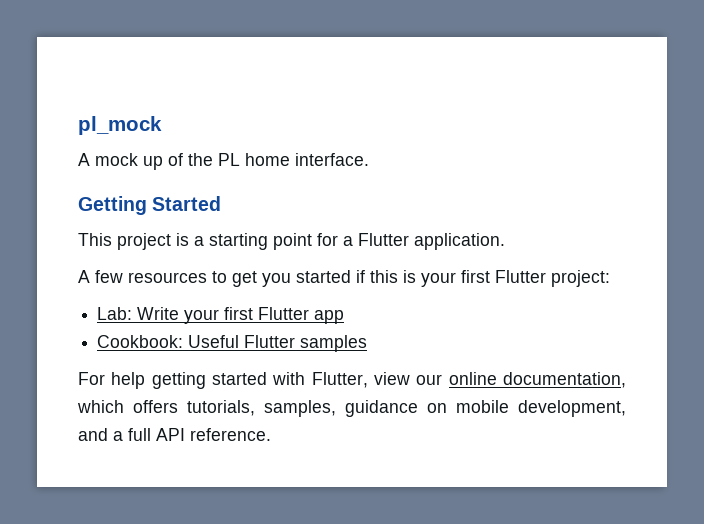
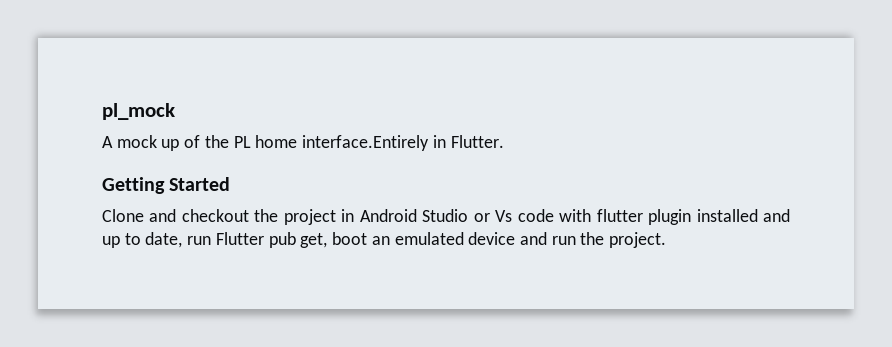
- A mock up of the PL home interface.
+ A mock up of the PL home interface.Entirely in Flutter.
- This project is a starting point for a Flutter application.
- A few resources to get you started if this is your first Flutter project:
- Lab: Write your first Flutter app
- Cookbook: Useful Flutter samples
- For help getting started with Flutter, view our online documentation, which offers tutorials, samples, guidance on mobile development, and a full API reference.
+ Clone and checkout the project in Android Studio or Vs code with flutter plugin installed and up to date, run Flutter pub get, boot an emulated device and run the project.

